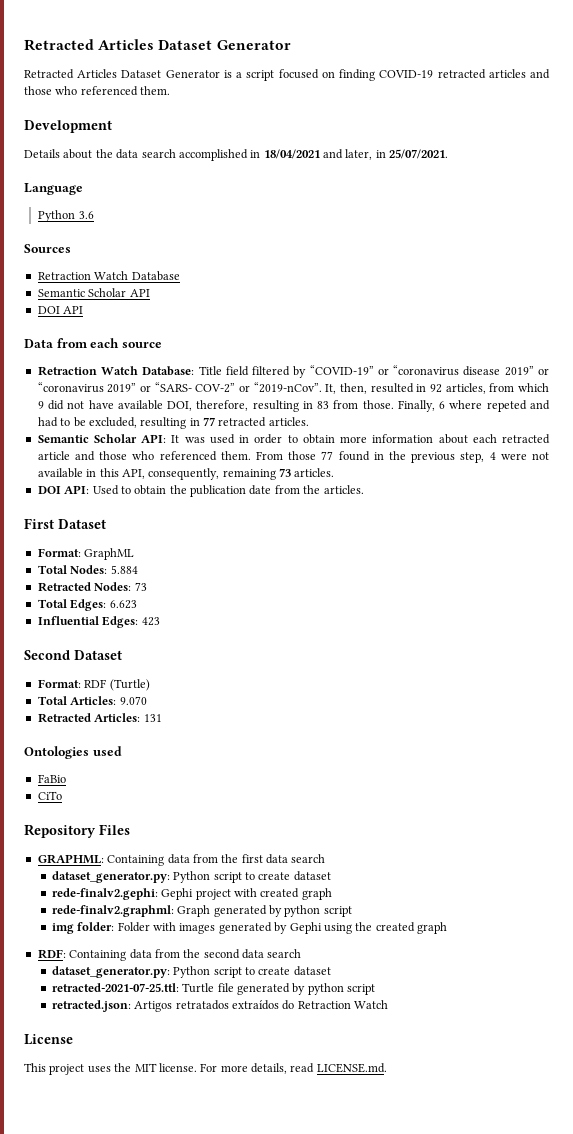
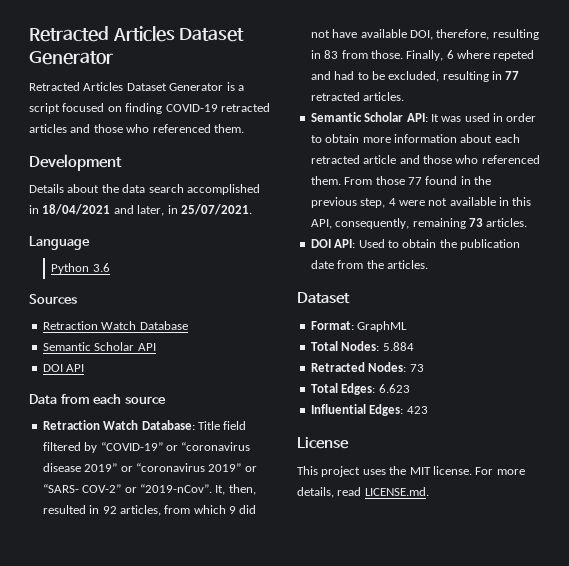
  DOI API: Used to obtain the publication date from the articles.
- First Dataset
+ Dataset
- Second Dataset
- Format: RDF (Turtle)
- Total Articles: 9.070
- Retracted Articles: 131
- Ontologies used
- FaBio
- CiTo
- Repository Files
- GRAPHML: Containing data from the first data search
- dataset_generator.py: Python script to create dataset
- rede-finalv2.gephi: Gephi project with created graph
- rede-finalv2.graphml: Graph generated by python script
- img folder: Folder with images generated by Gephi using the created graph
- RDF: Containing data from the second data search
- dataset_generator.py: Python script to create dataset
- retracted-2021-07-25.ttl: Turtle file generated by python script
- retracted.json: Artigos retratados extraídos do Retraction Watch

